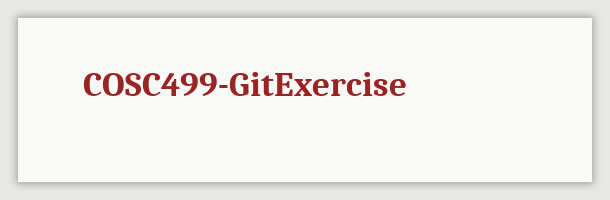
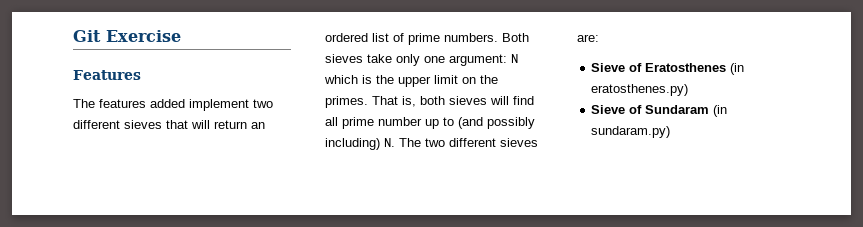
- COSC499-GitExercise
+ Git Exercise
+ Features
+ The features added implement two different sieves that will return an ordered list of prime numbers. Both sieves take only one argument: N which is the upper limit on the primes. That is, both sieves will find all prime number up to (and possibly including) N. The two different sieves are:
+ Sieve of Eratosthenes (in eratosthenes.py)
+ Sieve of Sundaram (in sundaram.py)

